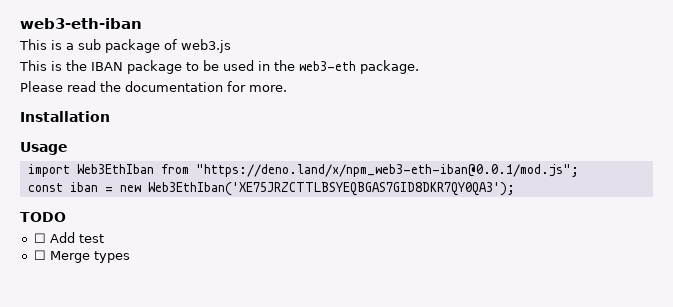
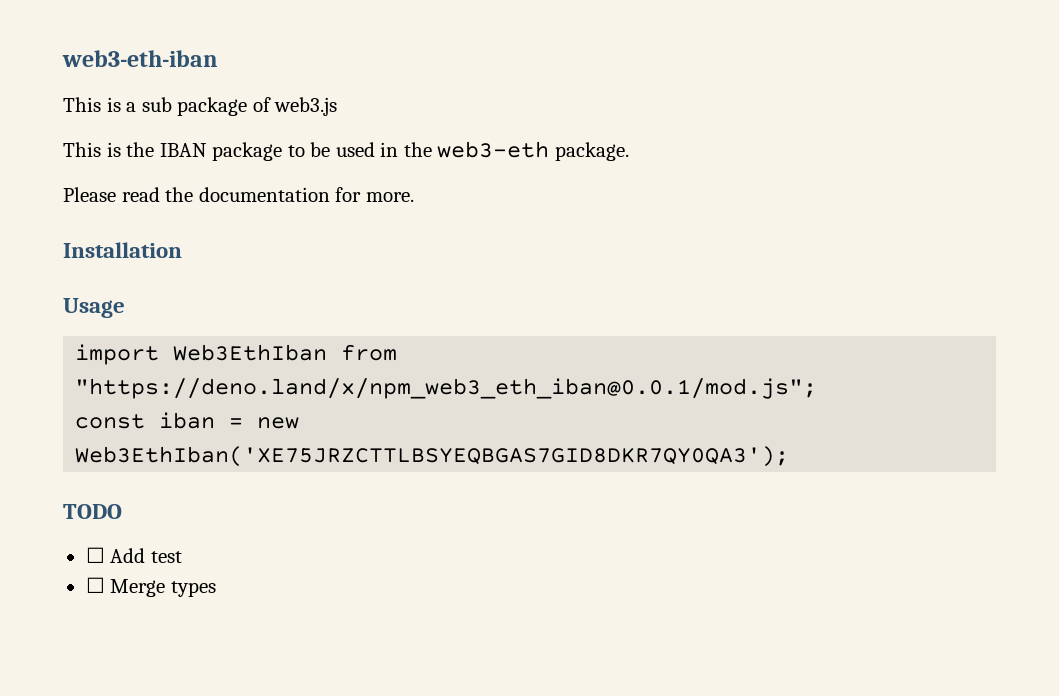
- import Web3EthIban from "https://deno.land/x/npm_web3-eth-iban@0.0.1/mod.js";
+ import Web3EthIban from "https://deno.land/x/npm_web3_eth_iban@0.0.1/mod.js";

